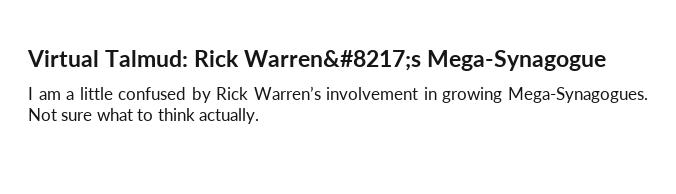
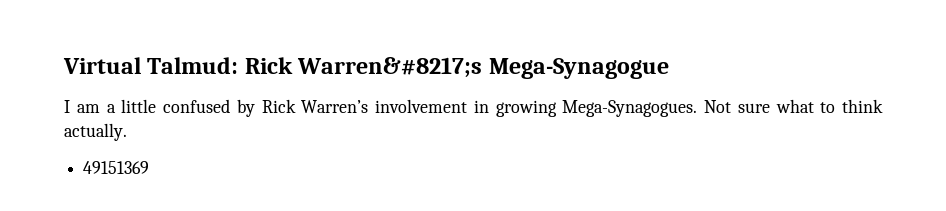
+ 49151369

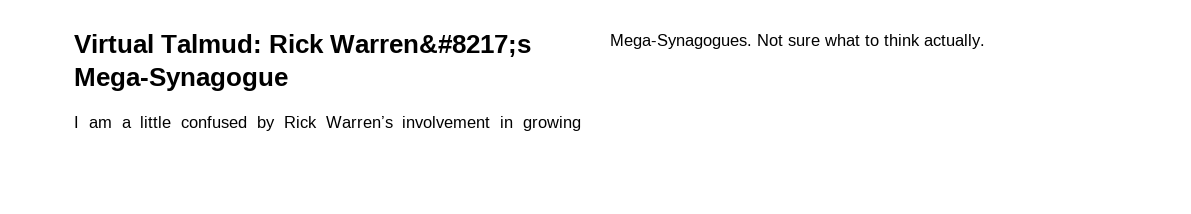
- 49151369

